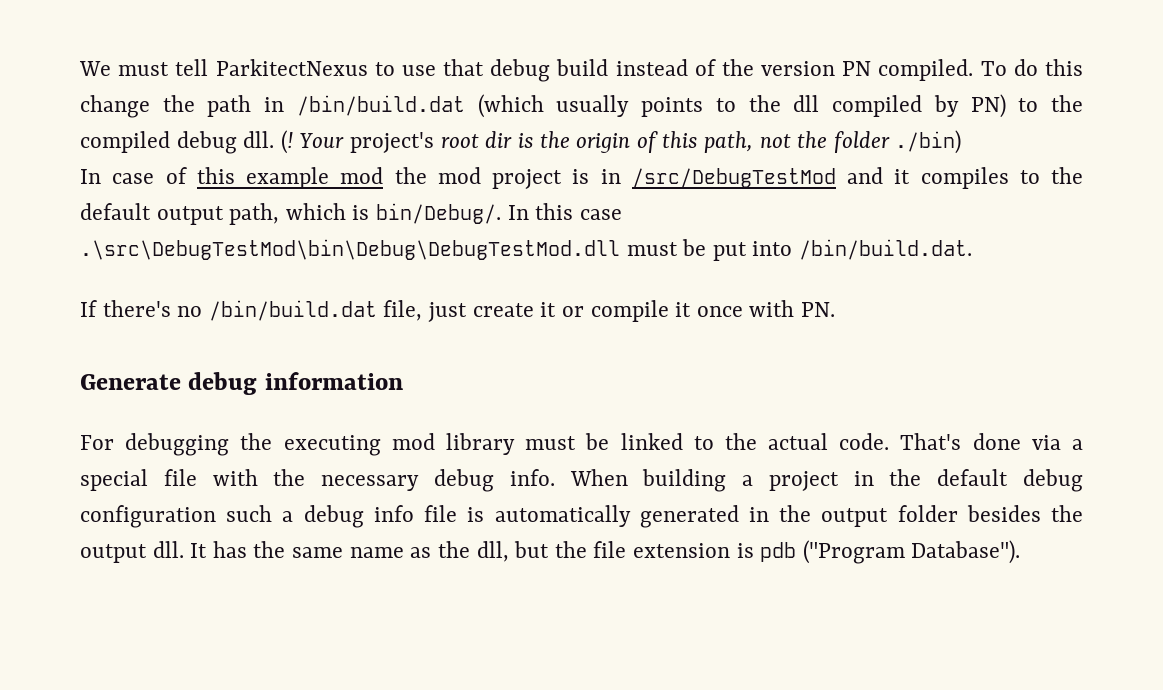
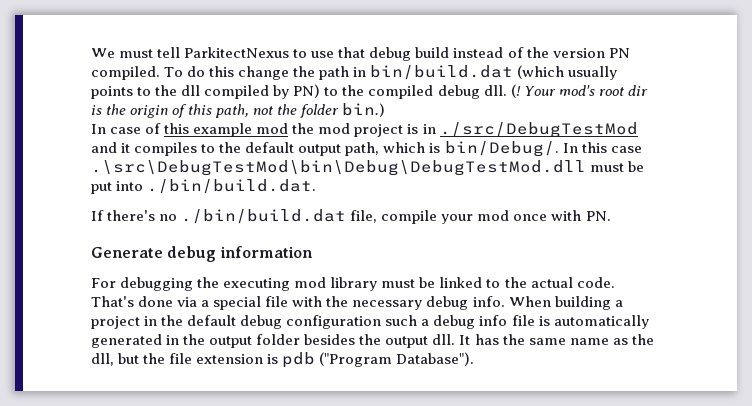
- To do this change the path in /bin/build.dat (which usually points to the dll compiled by PN) to the compiled debug dll.
+ To do this change the path in bin/build.dat (which usually points to the dll compiled by PN) to the compiled debug dll.
- Your project's root dir is the origin of this path, not the folder ./bin)
+ Your mod's root dir is the origin of this path, not the folder bin.)
- In case of this example mod the mod project is in /src/DebugTestMod and it compiles to the default output path, which is bin/Debug/.
+ In case of this example mod the mod project is in ./src/DebugTestMod and it compiles to the default output path, which is bin/Debug/.
- In this case .\src\DebugTestMod\bin\Debug\DebugTestMod.dll must be put into /bin/build.dat.
+ In this case .\src\DebugTestMod\bin\Debug\DebugTestMod.dll must be put into ./bin/build.dat.
- If there's no /bin/build.dat file, just create it or compile it once with PN.
+ If there's no ./bin/build.dat file, compile your mod once with PN.

